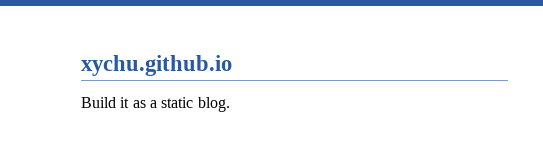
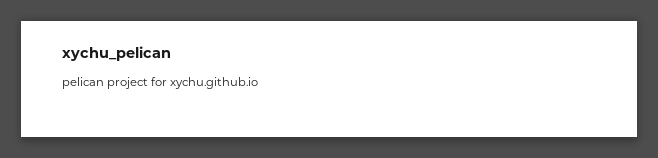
- xychu.github.io
- Build it as a static blog.
+ xychu_pelican
+ pelican project for xychu.github.io

